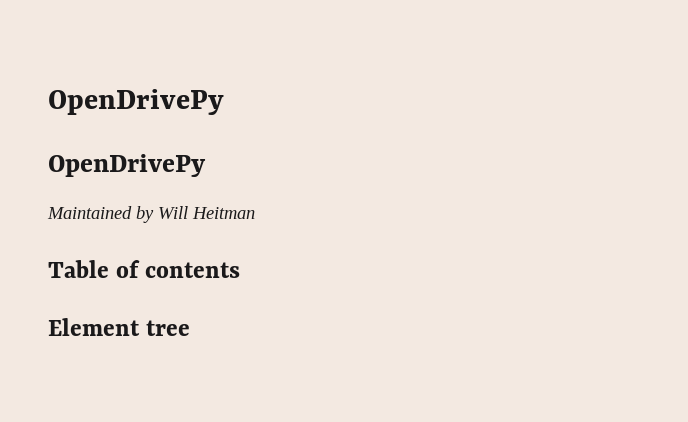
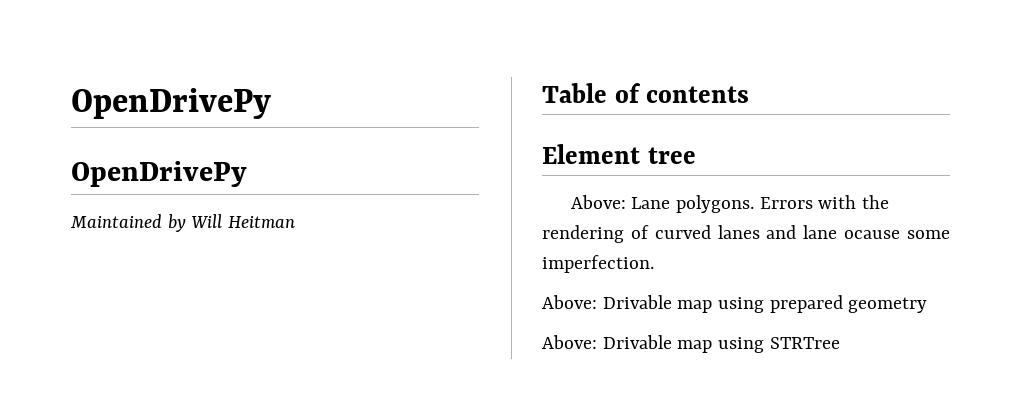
+ Above: Lane polygons. Errors with the rendering of curved lanes and lane ocause some imperfection.
+ Above: Drivable map using prepared geometry
+ Above: Drivable map using STRTree

